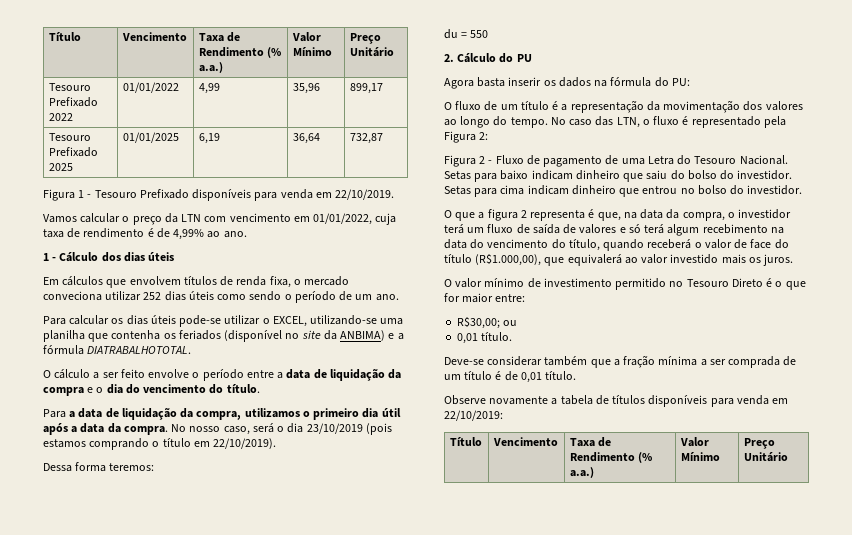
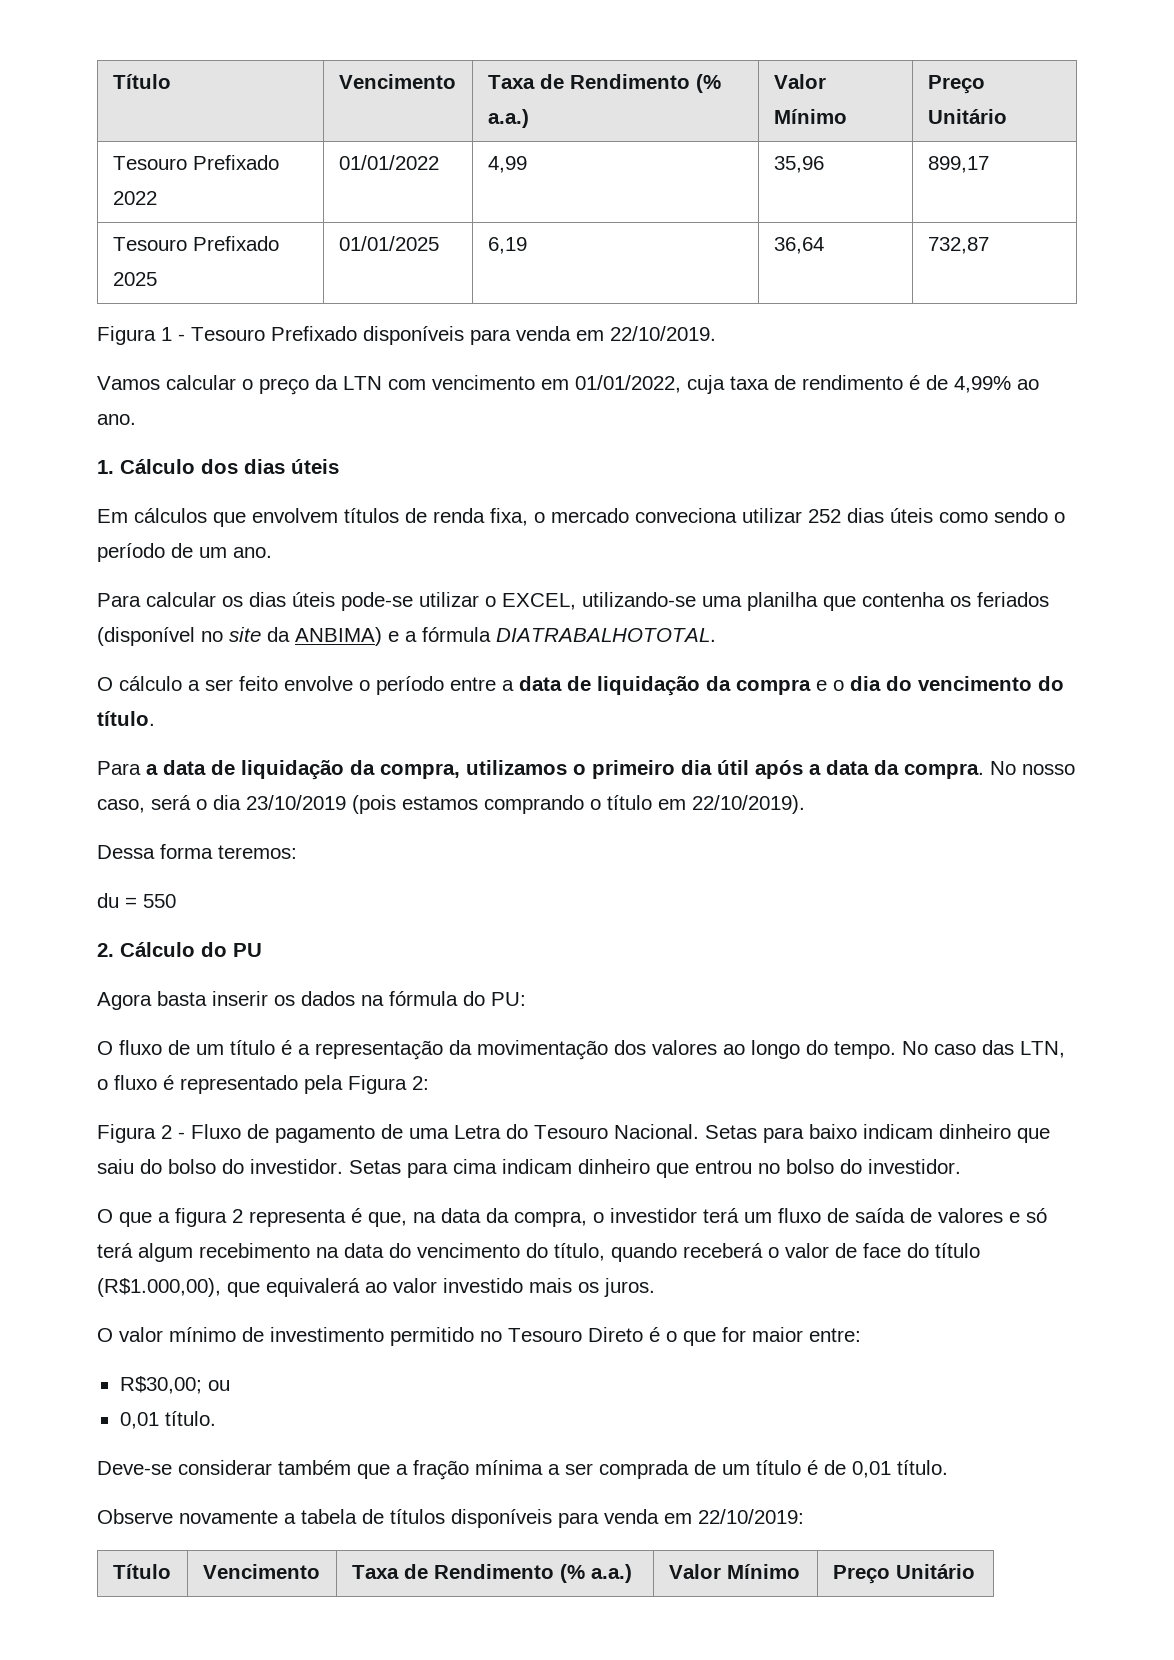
- 1 - Cálculo dos dias úteis
+ 1. Cálculo dos dias úteis

